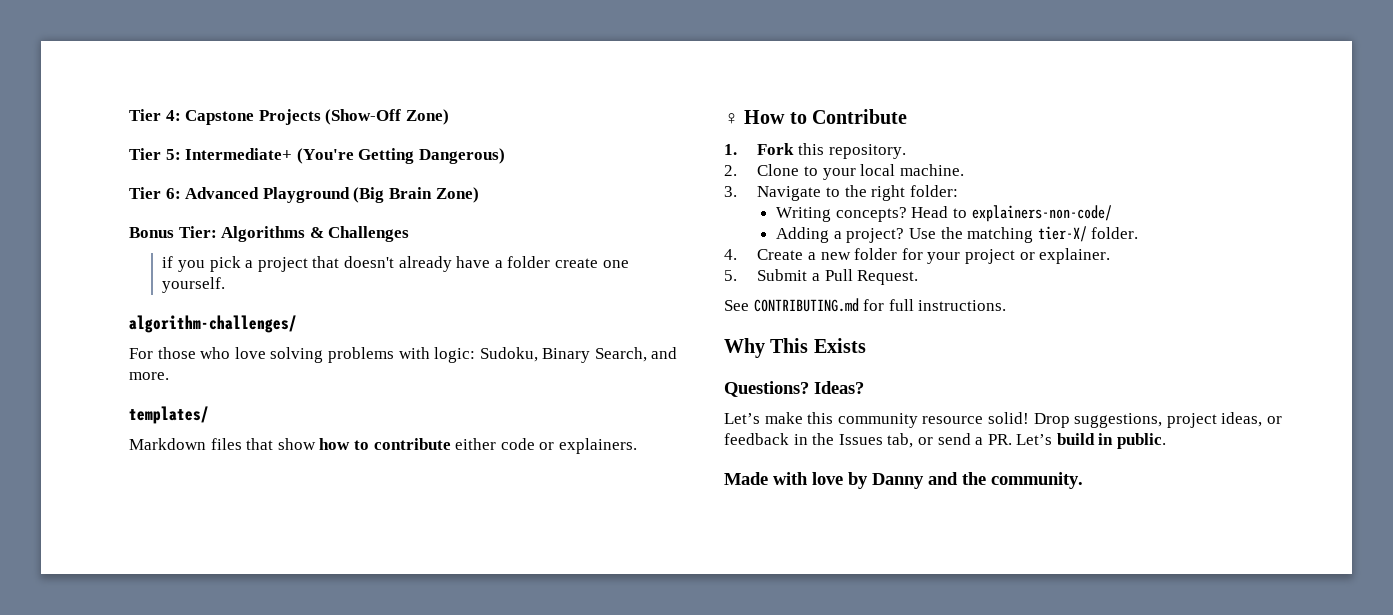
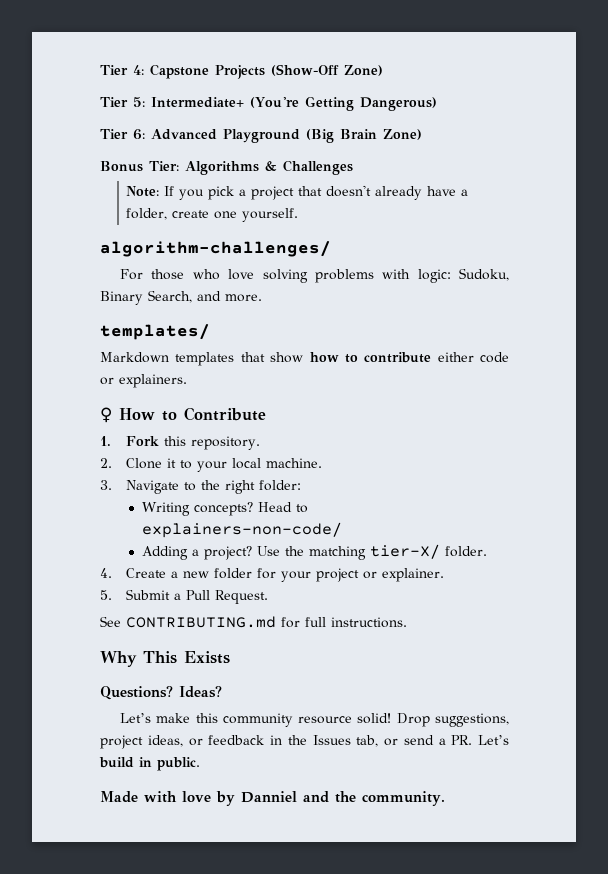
- if you pick a project that doesn't already have a folder create one yourself.
+ Note: If you pick a project that doesn't already have a folder, create one yourself.
- Markdown files that show how to contribute either code or explainers.
+ Markdown templates that show how to contribute either code or explainers.
- 2. Clone to your local machine.
+ 2. Clone it to your local machine.
- Made with love by Danny and the community.
+ Made with love by Danniel and the community.

